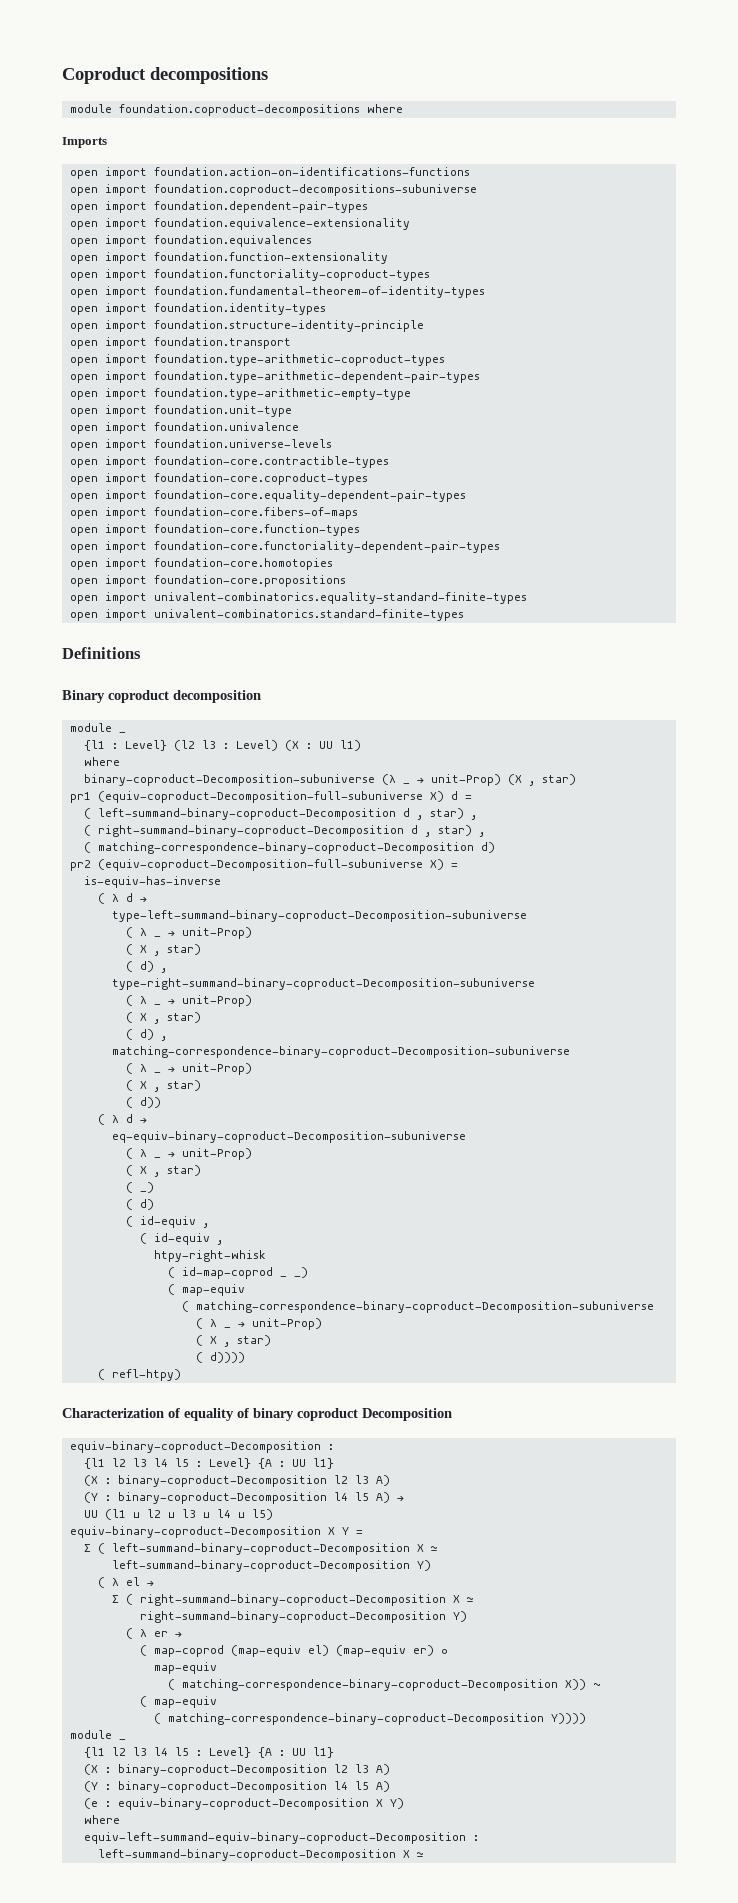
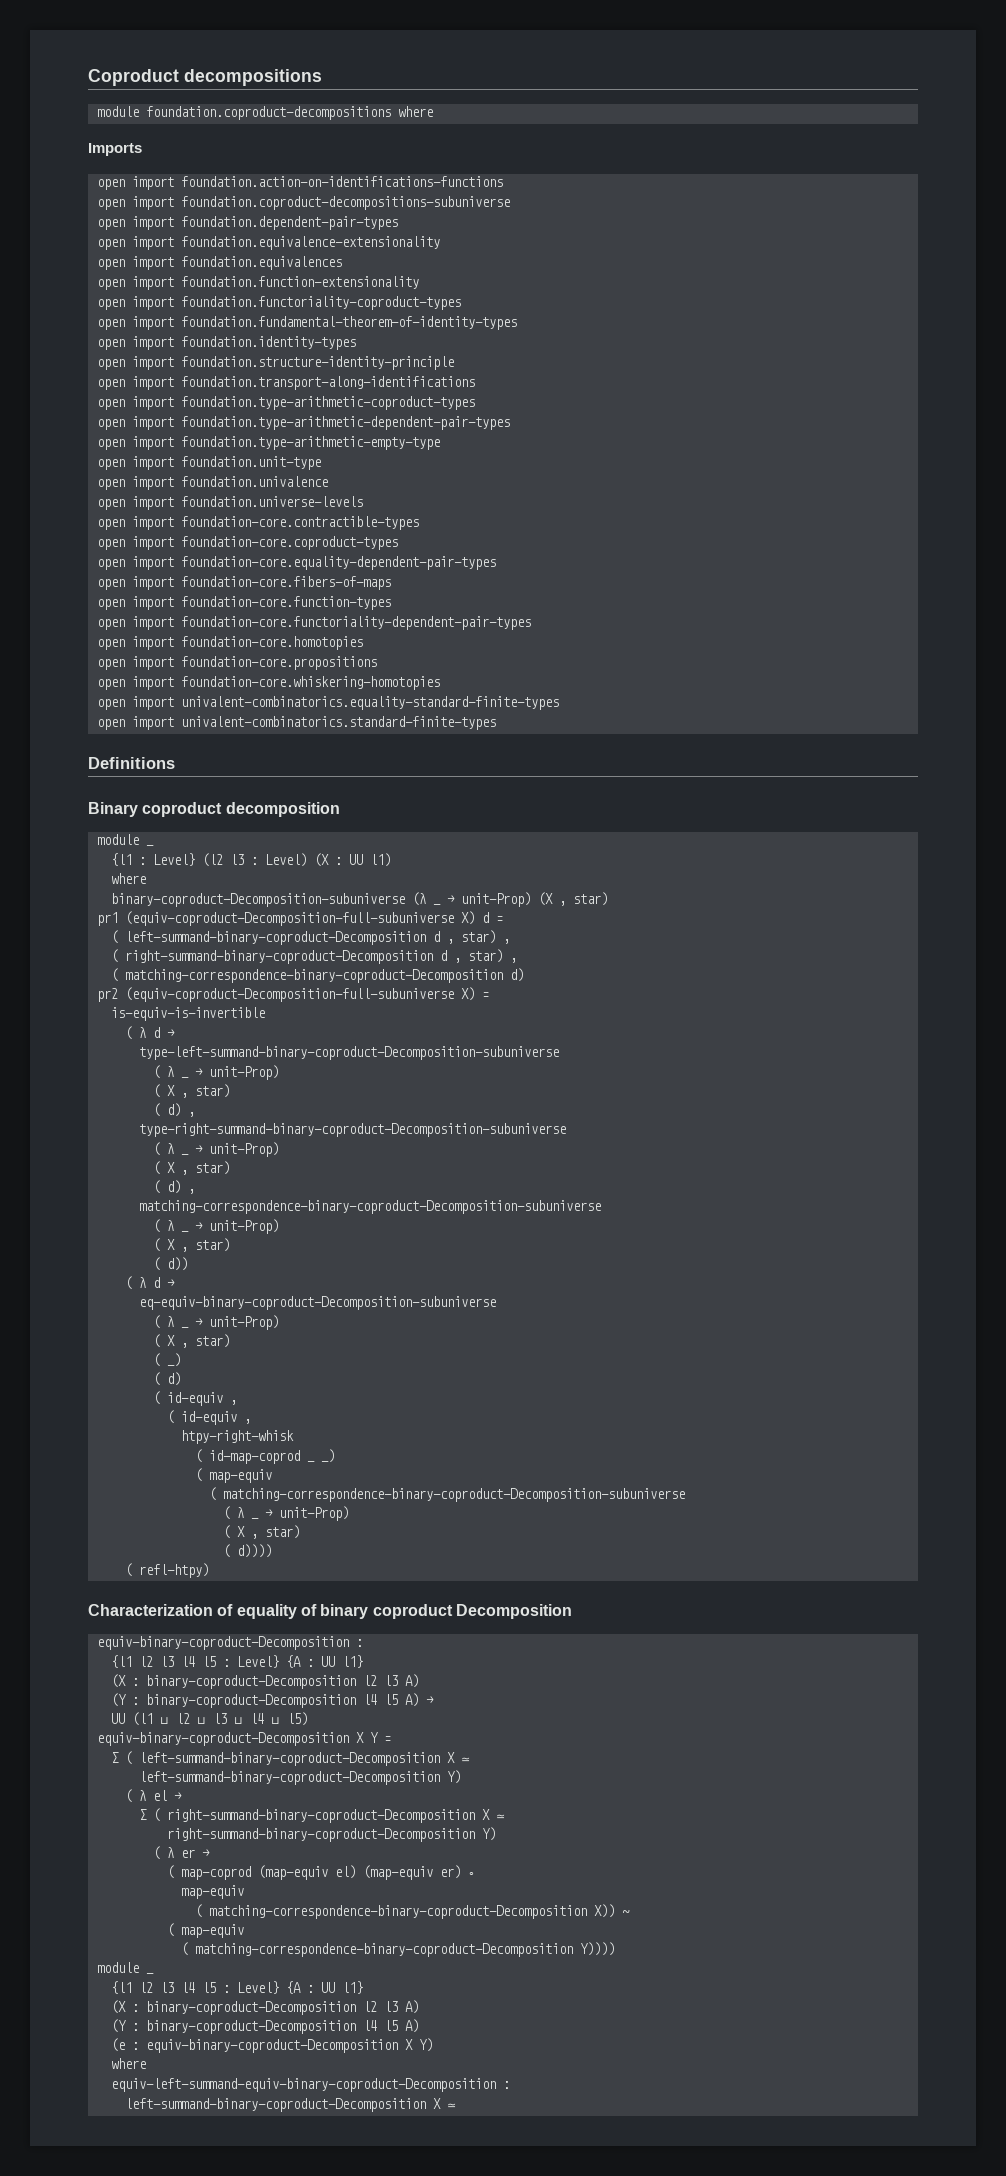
- open import foundation.transport
+ open import foundation.transport-along-identifications
+ open import foundation-core.whiskering-homotopies
- is-equiv-has-inverse
+ is-equiv-is-invertible

